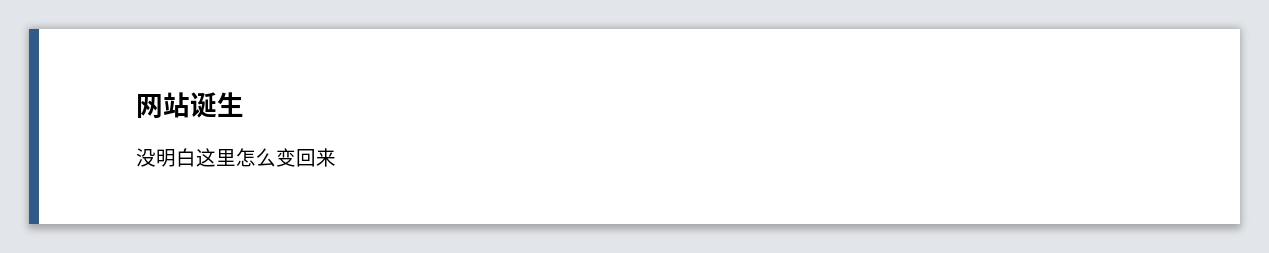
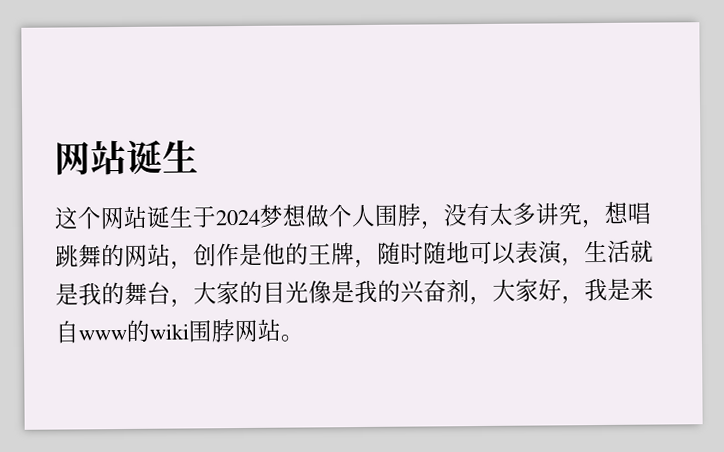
- 没明白这里怎么变回来
+ 这个网站诞生于2024梦想做个人围脖，没有太多讲究，想唱跳舞的网站，创作是他的王牌，随时随地可以表演，生活就是我的舞台，大家的目光像是我的兴奋剂，大家好，我是来自www的wiki围脖网站。

